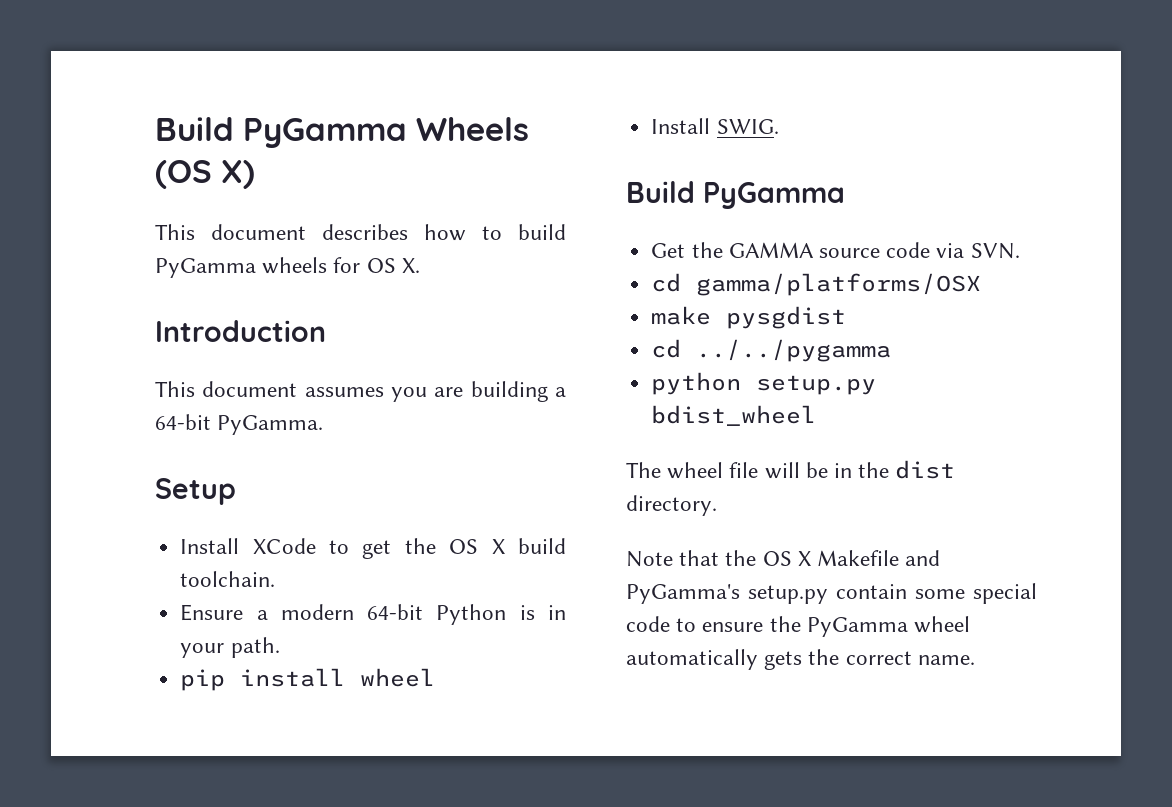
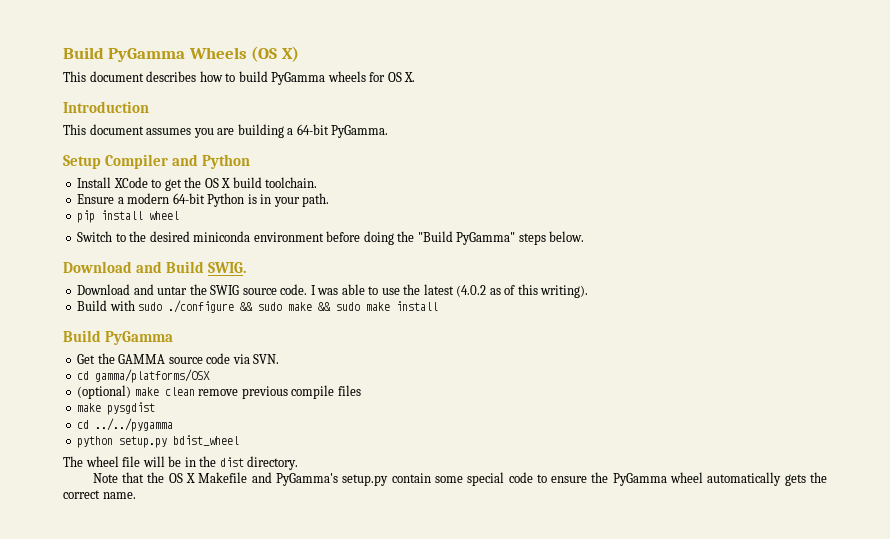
- Setup
+ Setup Compiler and Python
- Install SWIG.
+ Switch to the desired miniconda environment before doing the "Build PyGamma" steps below.
+ Download and Build SWIG.
+ Download and untar the SWIG source code. I was able to use the latest (4.0.2 as of this writing).
+ Build with sudo ./configure && sudo make && sudo make install
+ (optional) make clean remove previous compile files

